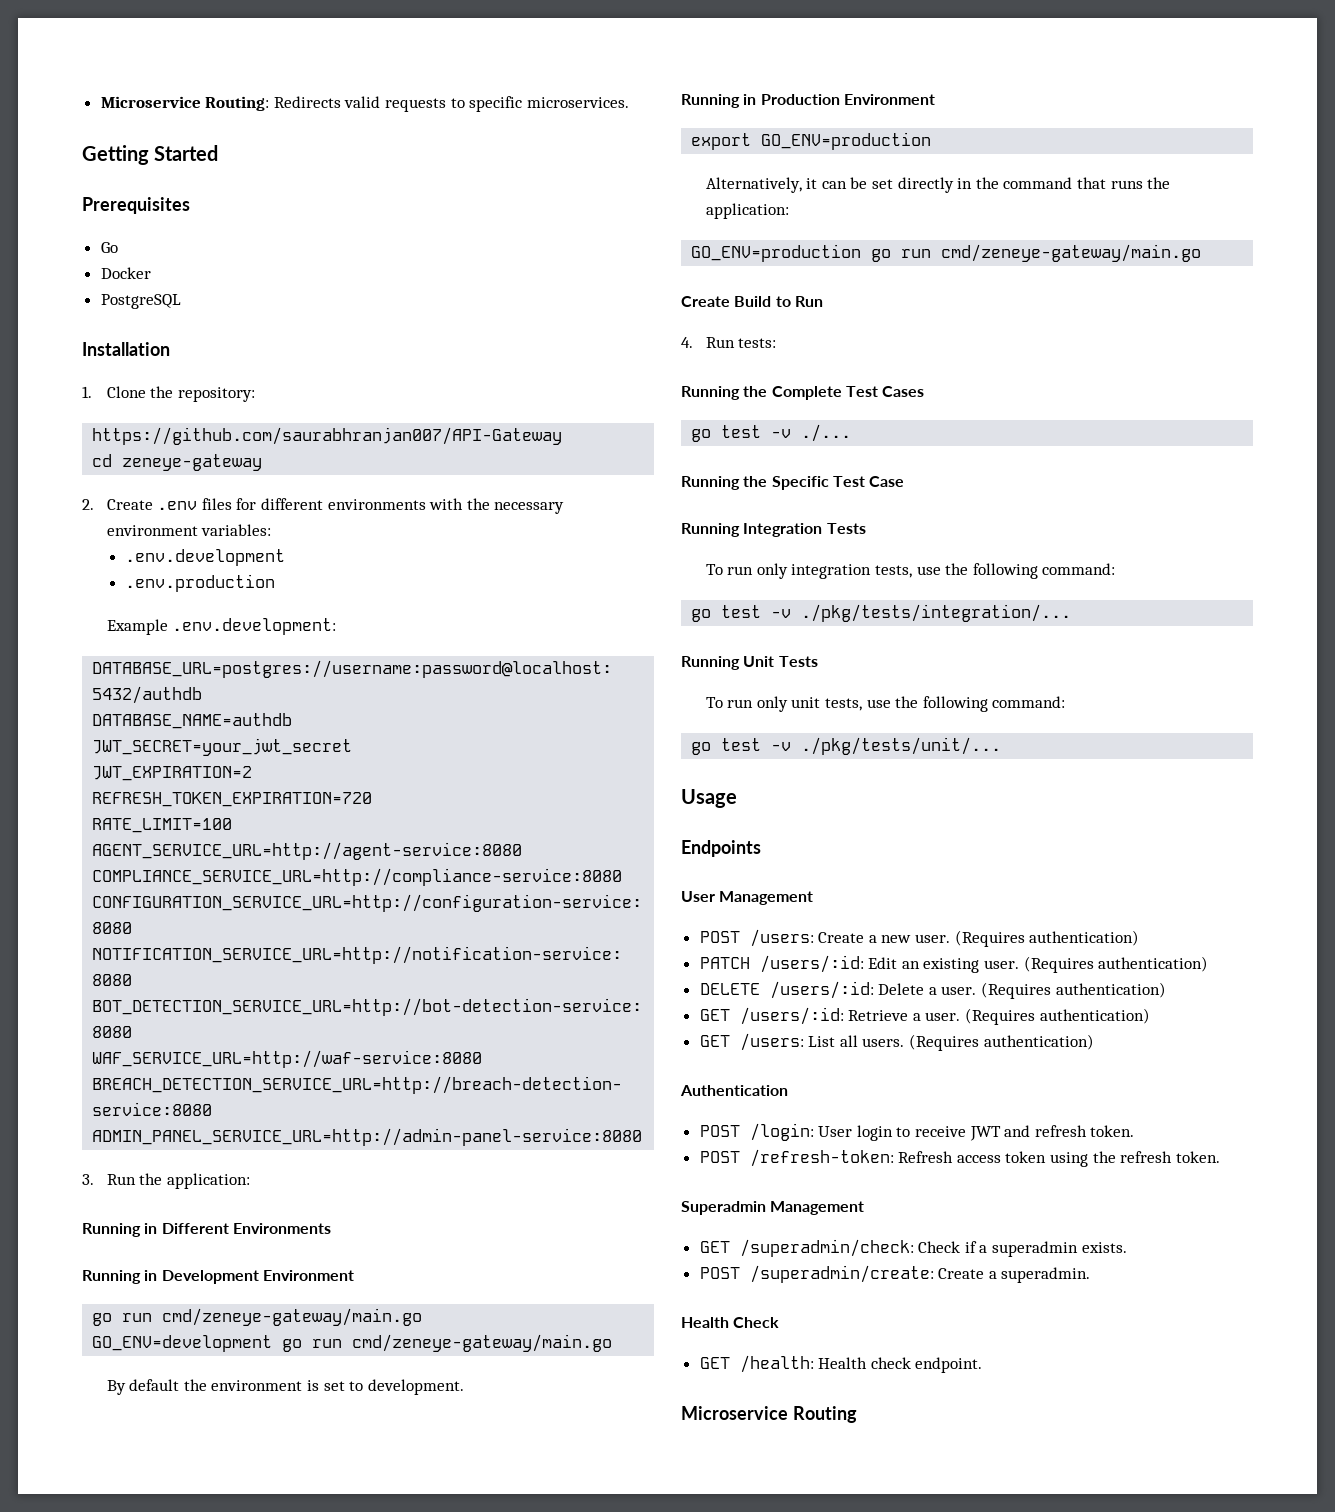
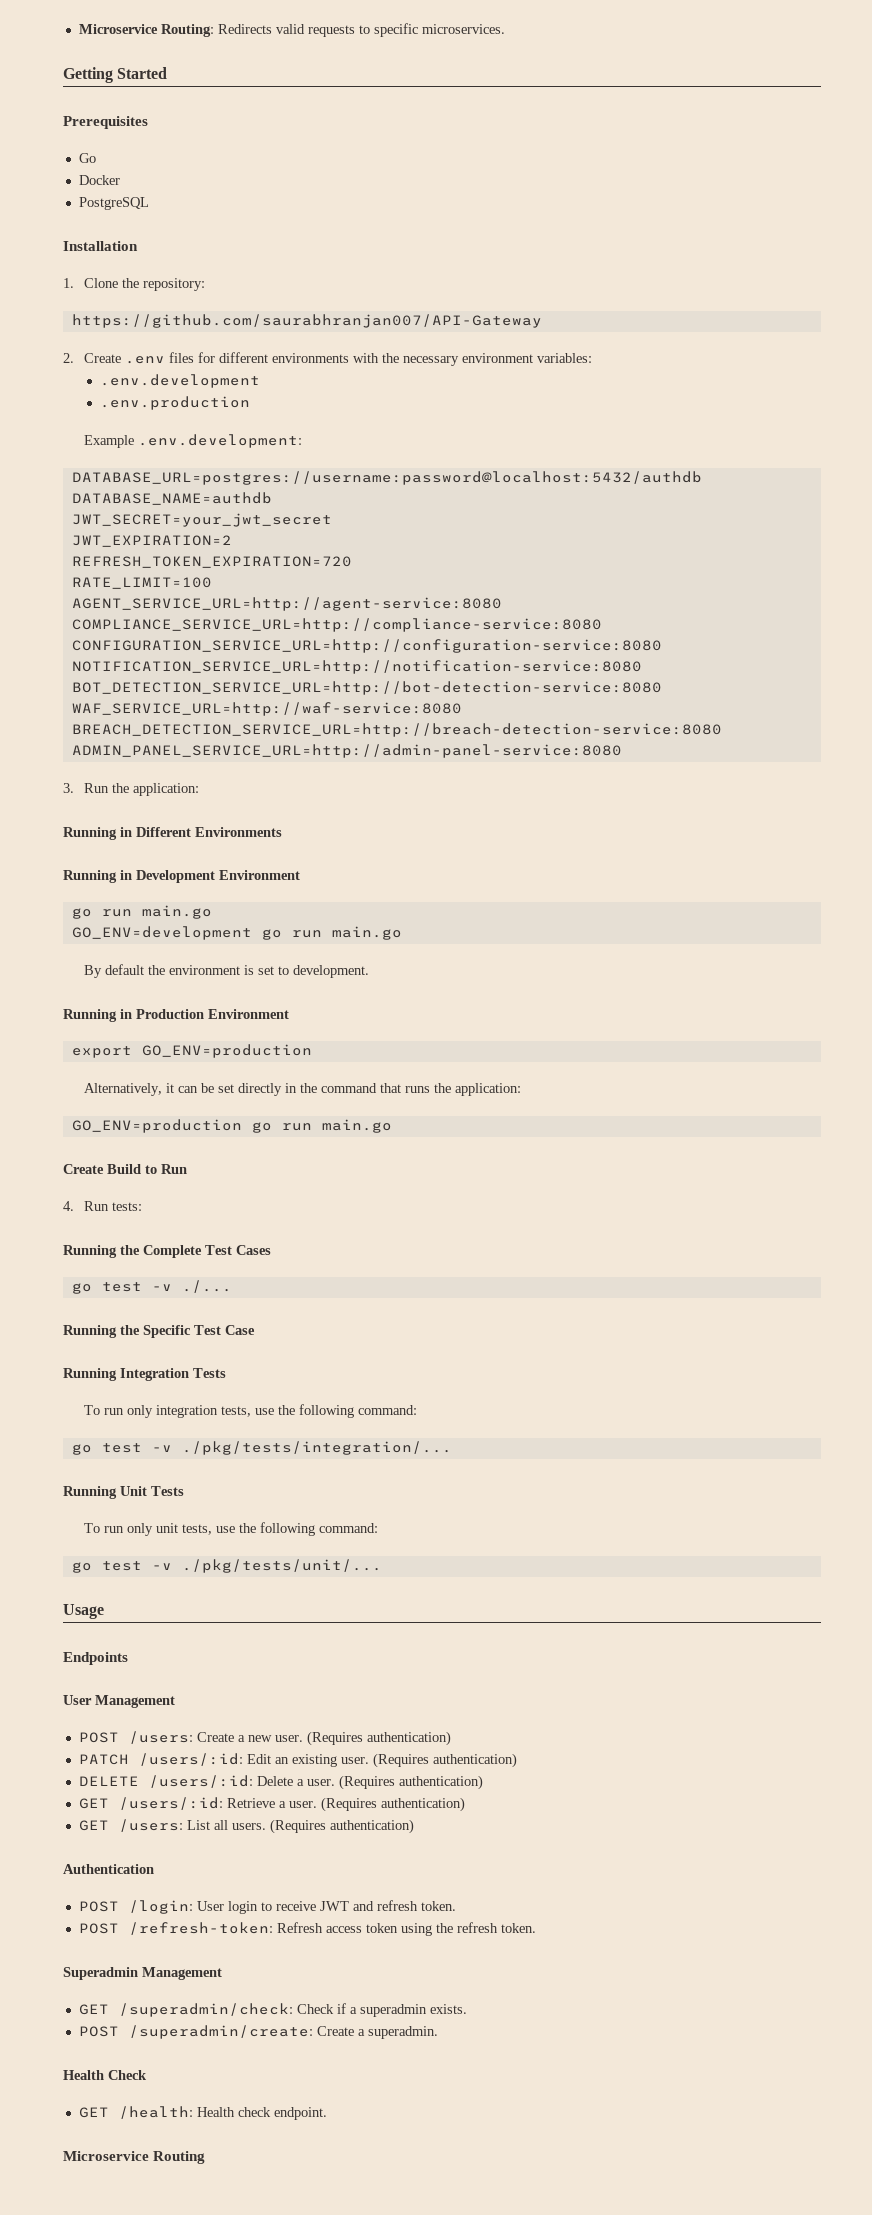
- cd zeneye-gateway
  Running in Development Environment
- go run cmd/zeneye-gateway/main.go
+ go run main.go
- GO_ENV=development go run cmd/zeneye-gateway/main.go
+ GO_ENV=development go run main.go
- GO_ENV=production go run cmd/zeneye-gateway/main.go
+ GO_ENV=production go run main.go

